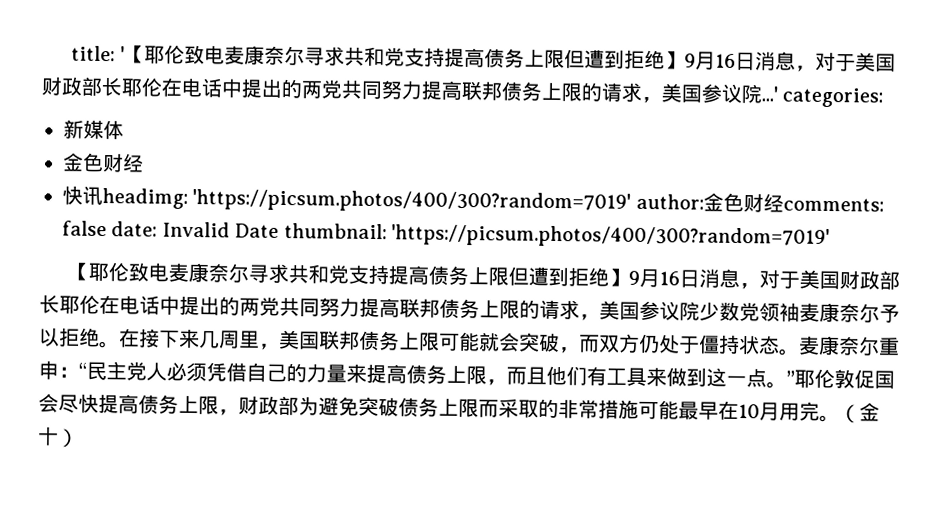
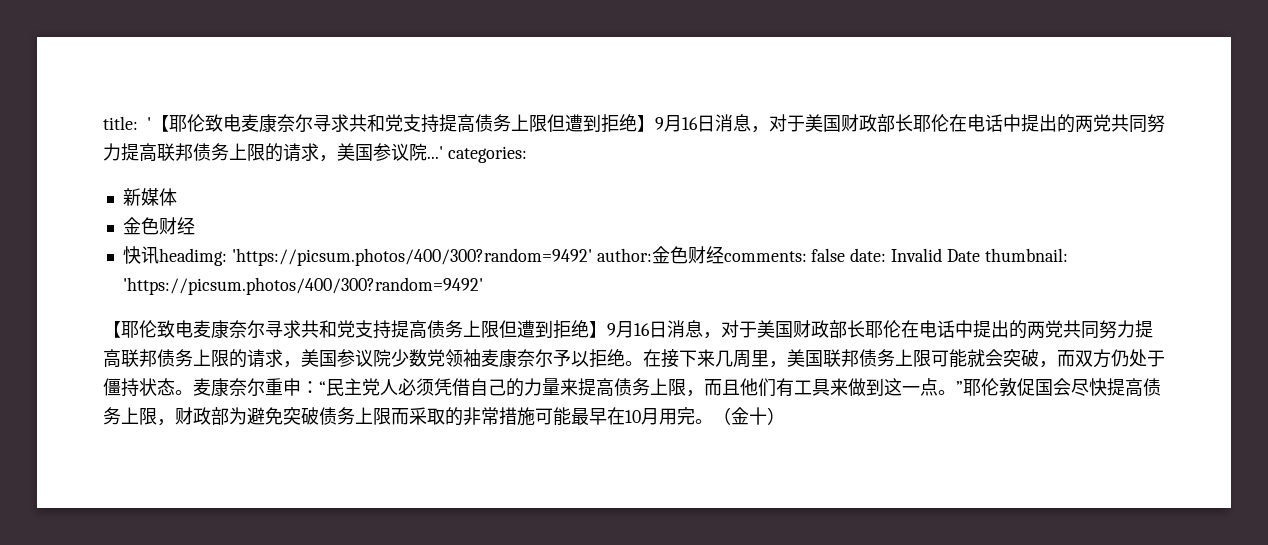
- 快讯headimg: 'https://picsum.photos/400/300?random=7019' author:金色财经comments: false date: Invalid Date thumbnail: 'https://picsum.photos/400/300?random=7019'
+ 快讯headimg: 'https://picsum.photos/400/300?random=9492' author:金色财经comments: false date: Invalid Date thumbnail: 'https://picsum.photos/400/300?random=9492'

